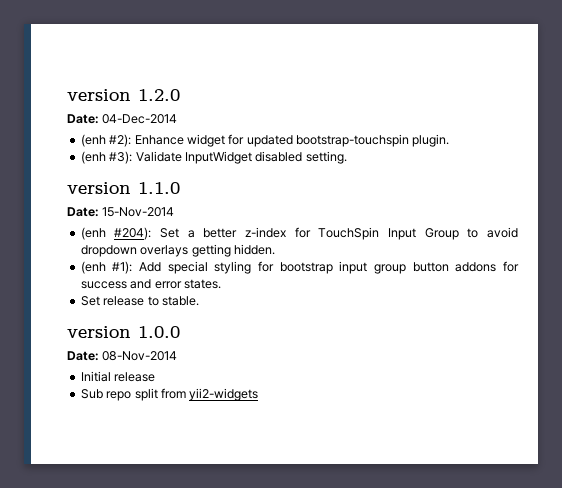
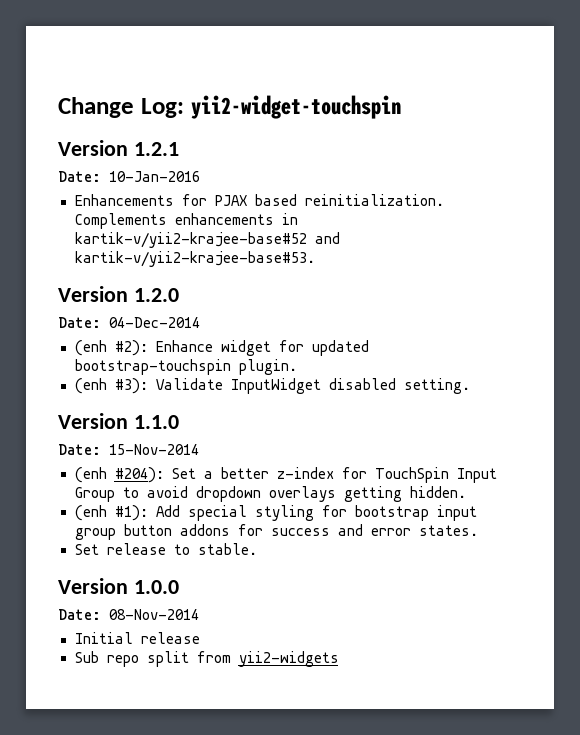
- version 1.2.0
+ Change Log: yii2-widget-touchspin
+ Version 1.2.1
+ Date: 10-Jan-2016
+ Enhancements for PJAX based reinitialization. Complements enhancements in kartik-v/yii2-krajee-base#52 and kartik-v/yii2-krajee-base#53.
+ Version 1.2.0
- version 1.1.0
+ Version 1.1.0
- version 1.0.0
+ Version 1.0.0

